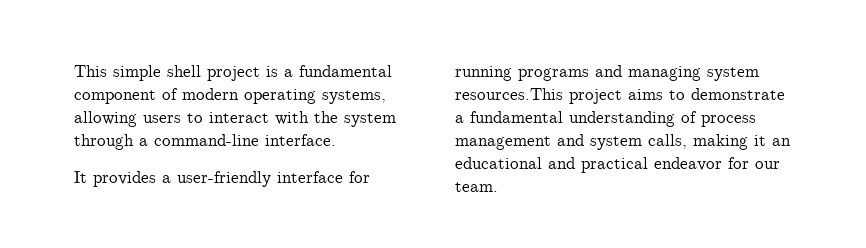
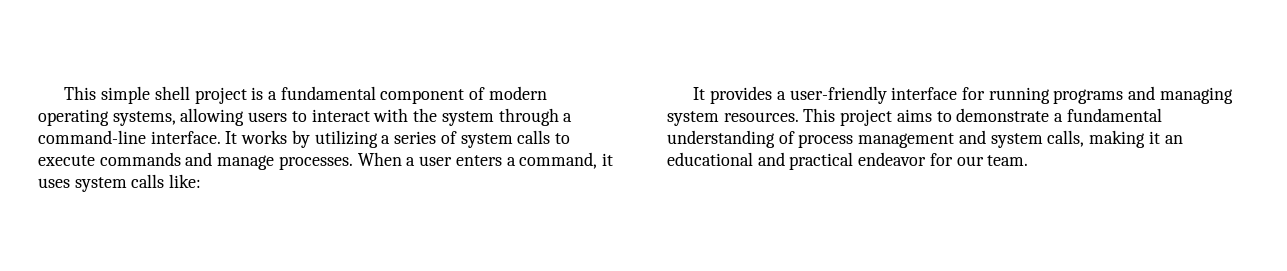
+ It works by utilizing a series of system calls to execute commands and manage processes. When a user enters a command, it uses system calls like:
- It provides a user-friendly interface for running programs and managing system resources.This project aims to demonstrate a fundamental understanding of process management and system calls, making it an educational and practical endeavor for our team.
+ It provides a user-friendly interface for running programs and managing system resources. This project aims to demonstrate a fundamental understanding of process management and system calls, making it an educational and practical endeavor for our team.

